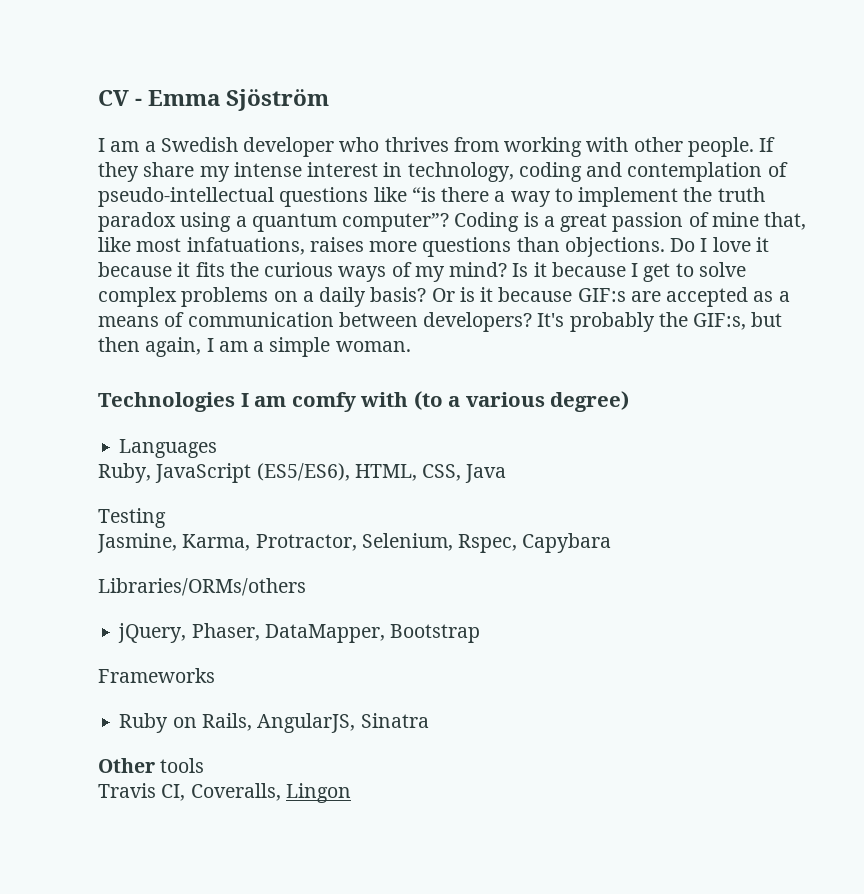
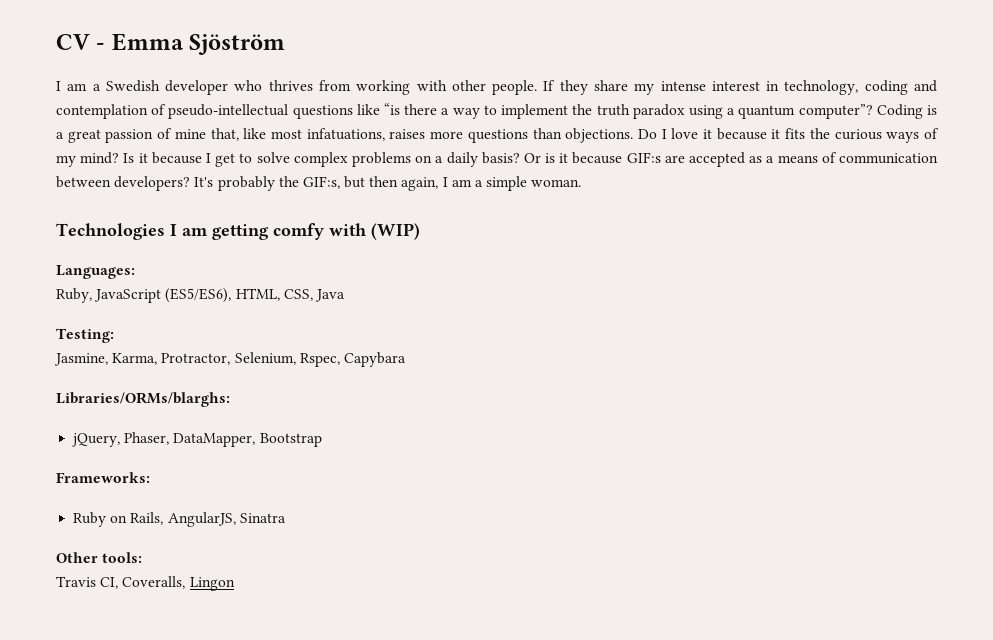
- Technologies I am comfy with (to a various degree)
- Languages
+ Technologies I am getting comfy with (WIP)
+ Languages:
- Testing
+ Testing:
- Libraries/ORMs/others
+ Libraries/ORMs/blarghs:
- Frameworks
+ Frameworks:
- Other tools
+ Other tools:

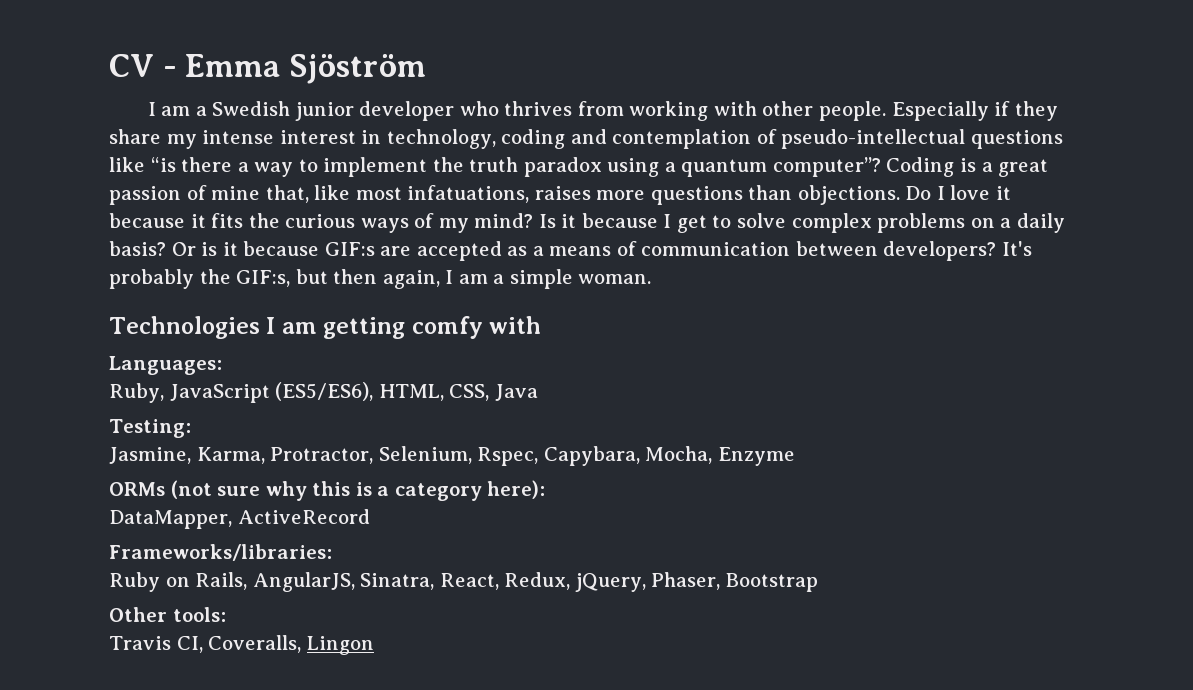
- I am a Swedish developer who thrives from working with other people.
+ I am a Swedish junior developer who thrives from working with other people.
- If they share my intense interest in technology, coding and contemplation of pseudo-intellectual questions like “is there a way to implement the truth paradox using a quantum computer”?
+ Especially if they share my intense interest in technology, coding and contemplation of pseudo-intellectual questions like “is there a way to implement the truth paradox using a quantum computer”?
- Technologies I am getting comfy with (WIP)
+ Technologies I am getting comfy with
- Jasmine, Karma, Protractor, Selenium, Rspec, Capybara
- Libraries/ORMs/blarghs:
- jQuery, Phaser, DataMapper, Bootstrap
- Frameworks:
- Ruby on Rails, AngularJS, Sinatra
+ Jasmine, Karma, Protractor, Selenium, Rspec, Capybara, Mocha, Enzyme
+ ORMs (not sure why this is a category here):
+ DataMapper, ActiveRecord
+ Frameworks/libraries:
+ Ruby on Rails, AngularJS, Sinatra, React, Redux, jQuery, Phaser, Bootstrap

